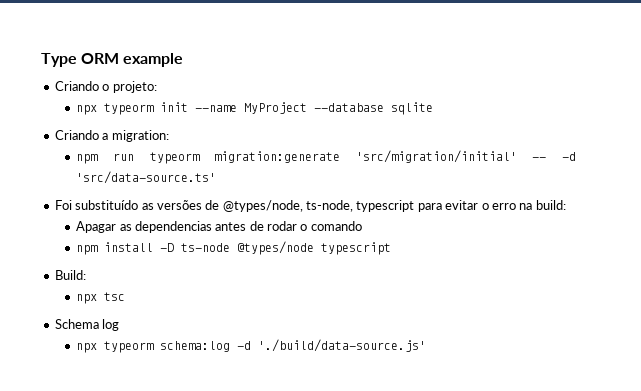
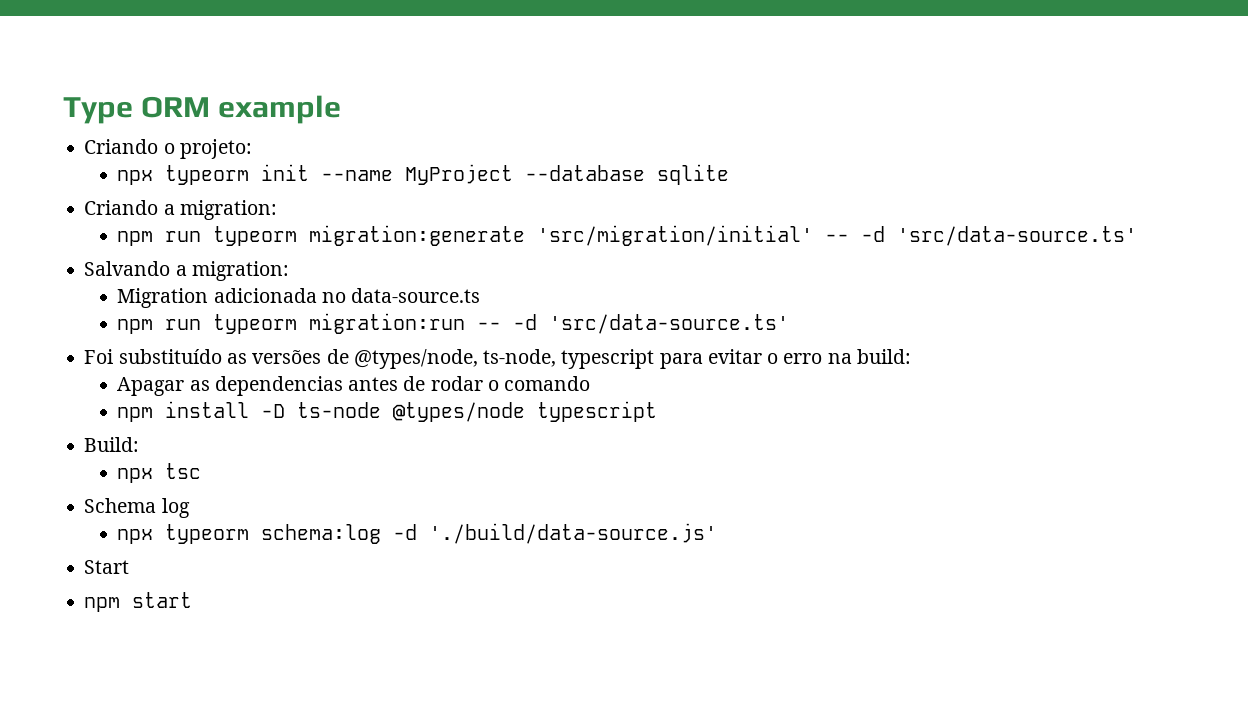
+ Salvando a migration:
+ Migration adicionada no data-source.ts
+ npm run typeorm migration:run -- -d 'src/data-source.ts'
+ Start
+ npm start

